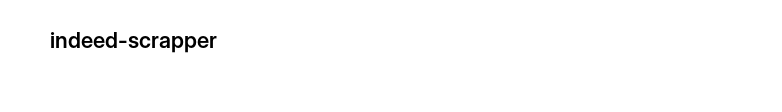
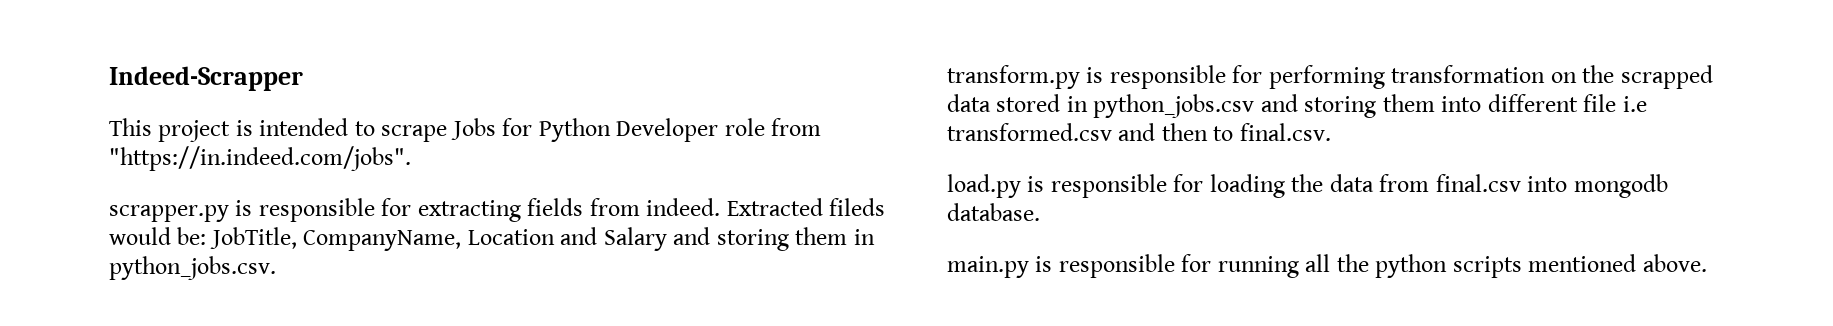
- indeed-scrapper
+ Indeed-Scrapper
+ This project is intended to scrape Jobs for Python Developer role from "https://in.indeed.com/jobs".
+ scrapper.py is responsible for extracting fields from indeed. Extracted fileds would be: JobTitle, CompanyName, Location and Salary and storing them in python_jobs.csv.
+ transform.py is responsible for performing transformation on the scrapped data stored in python_jobs.csv and storing them into different file i.e transformed.csv and then to final.csv.
+ load.py is responsible for loading the data from final.csv into mongodb database.
+ main.py is responsible for running all the python scripts mentioned above.

